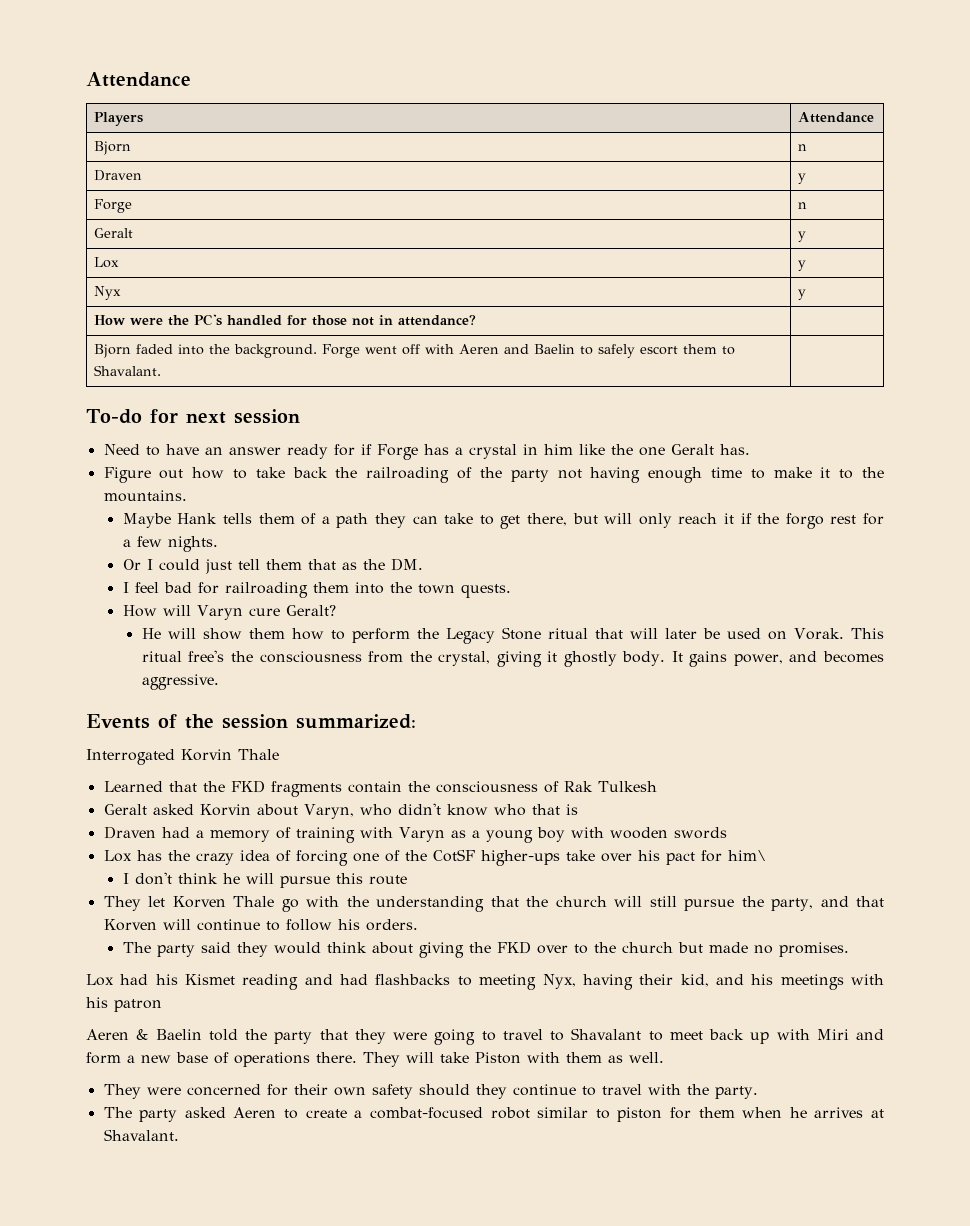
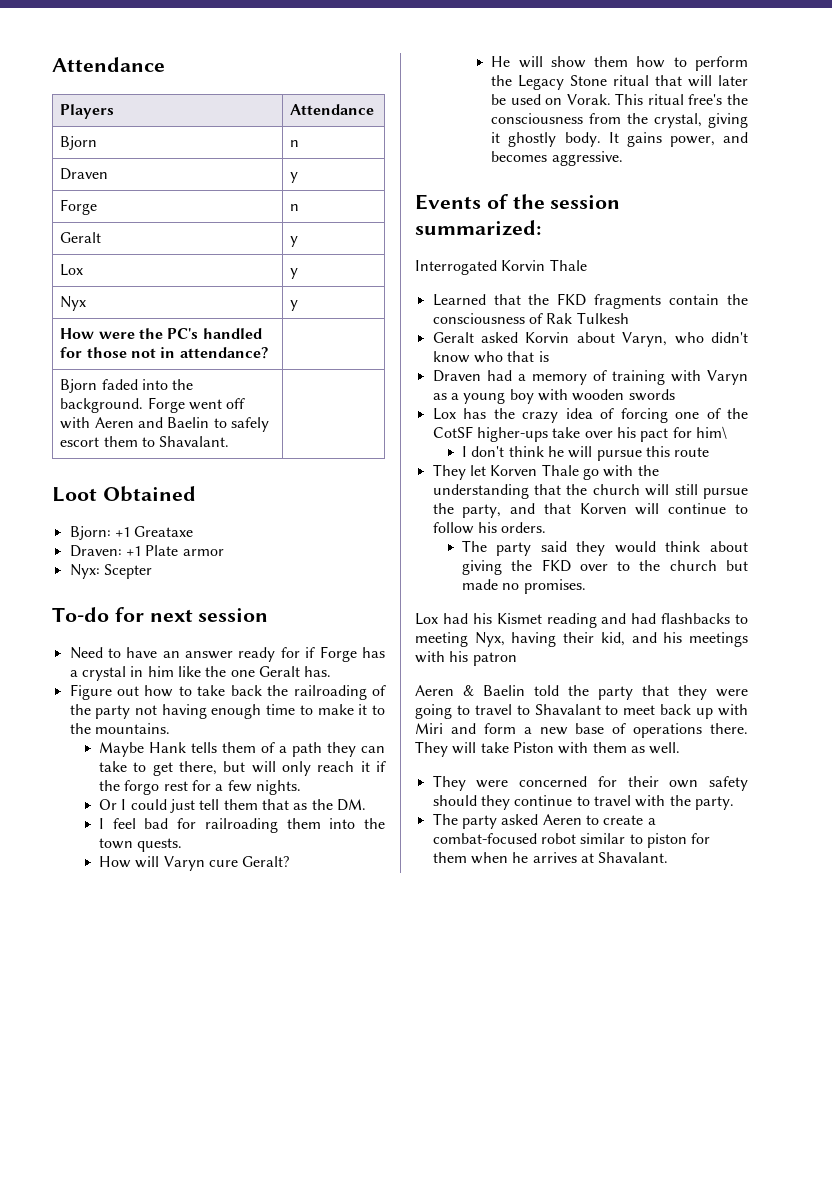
+ Loot Obtained
+ Bjorn: +1 Greataxe
+ Draven: +1 Plate armor
+ Nyx: Scepter

